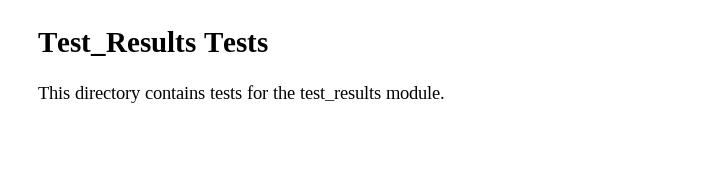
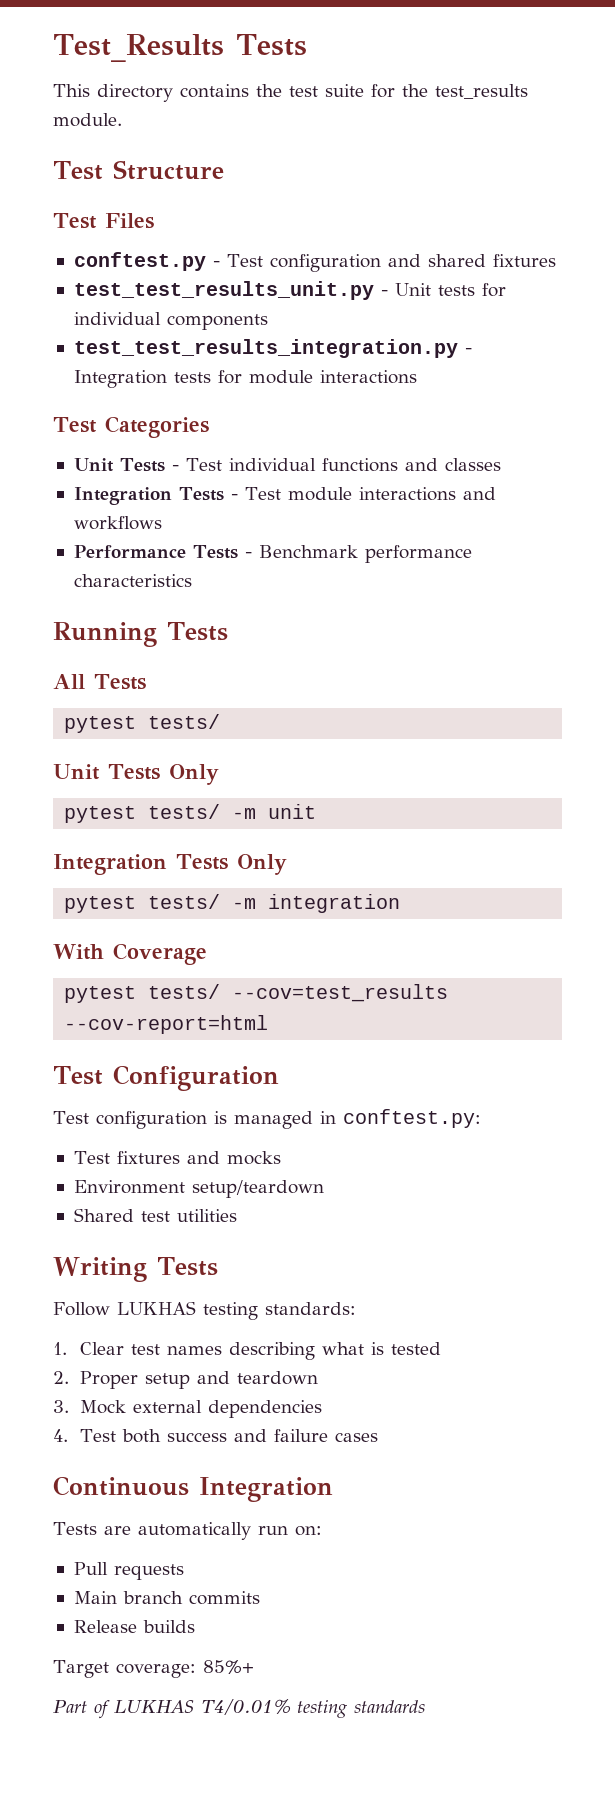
- This directory contains tests for the test_results module.
+ This directory contains the test suite for the test_results module.
+ Test Structure
+ Test Files
+ conftest.py - Test configuration and shared fixtures
+ test_test_results_unit.py - Unit tests for individual components
+ test_test_results_integration.py - Integration tests for module interactions
+ Test Categories
+ Unit Tests - Test individual functions and classes
+ Integration Tests - Test module interactions and workflows
+ Performance Tests - Benchmark performance characteristics
+ Running Tests
+ All Tests
+ pytest tests/
+ Unit Tests Only
+ pytest tests/ -m unit
+ Integration Tests Only
+ pytest tests/ -m integration
+ With Coverage
+ pytest tests/ --cov=test_results --cov-report=html
+ Test Configuration
+ Test configuration is managed in conftest.py:
+ Test fixtures and mocks
+ Environment setup/teardown
+ Shared test utilities
+ Writing Tests
+ Follow LUKHAS testing standards:
+ 1. Clear test names describing what is tested
+ 2. Proper setup and teardown
+ 3. Mock external dependencies
+ 4. Test both success and failure cases
+ Continuous Integration
+ Tests are automatically run on:
+ Pull requests
+ Main branch commits
+ Release builds
+ Target coverage: 85%+
+ Part of LUKHAS T4/0.01% testing standards

